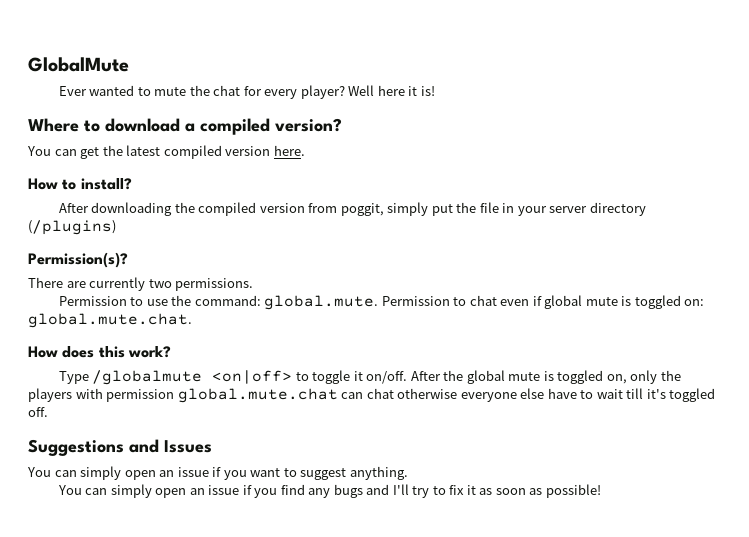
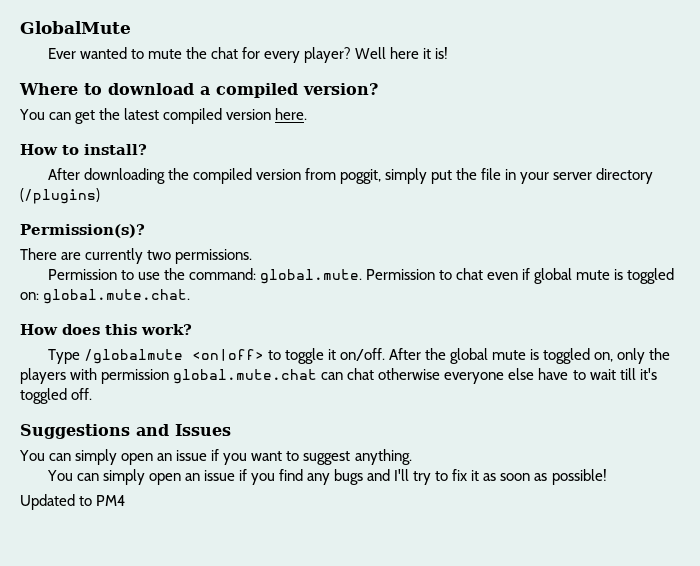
+ Updated to PM4

